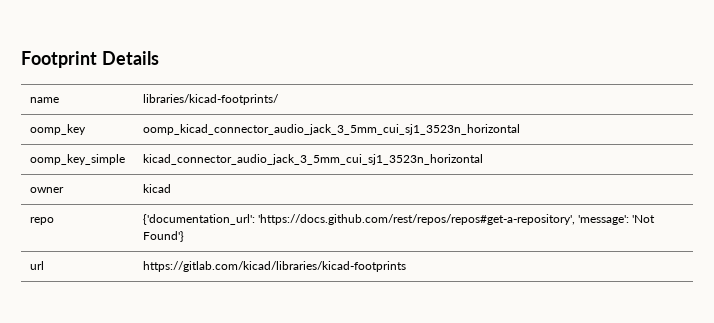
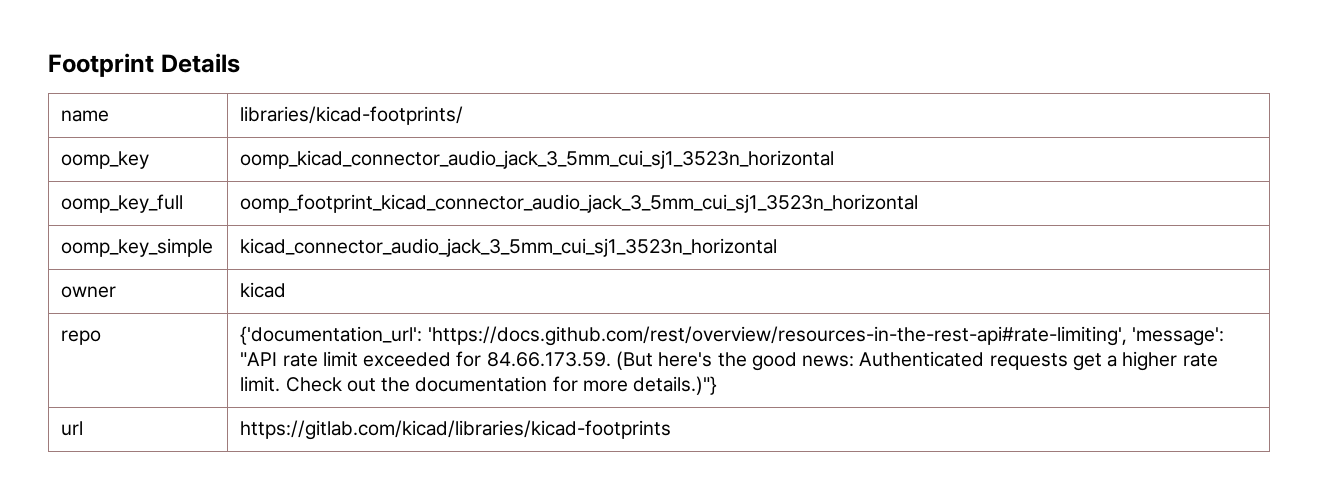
+ oomp_key_full | oomp_footprint_kicad_connector_audio_jack_3_5mm_cui_sj1_3523n_horizontal
- repo | {'documentation_url': 'https://docs.github.com/rest/repos/repos#get-a-repository', 'message': 'Not Found'}
+ repo | {'documentation_url': 'https://docs.github.com/rest/overview/resources-in-the-rest-api#rate-limiting', 'message': "API rate limit exceeded for 84.66.173.59. (But here's the good news: Authenticated requests get a higher rate limit. Check out the documentation for more details.)"}

